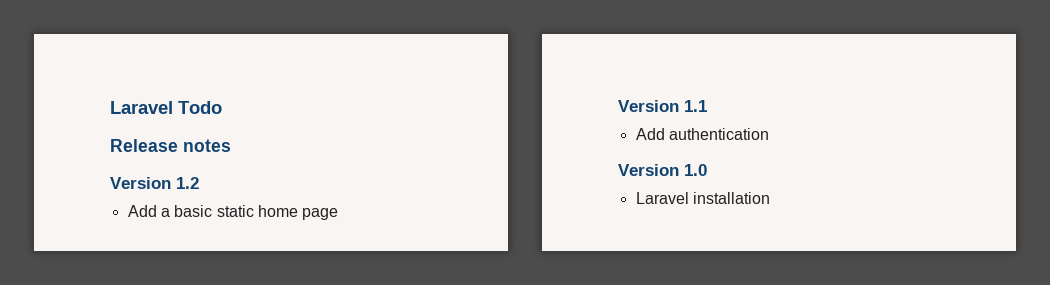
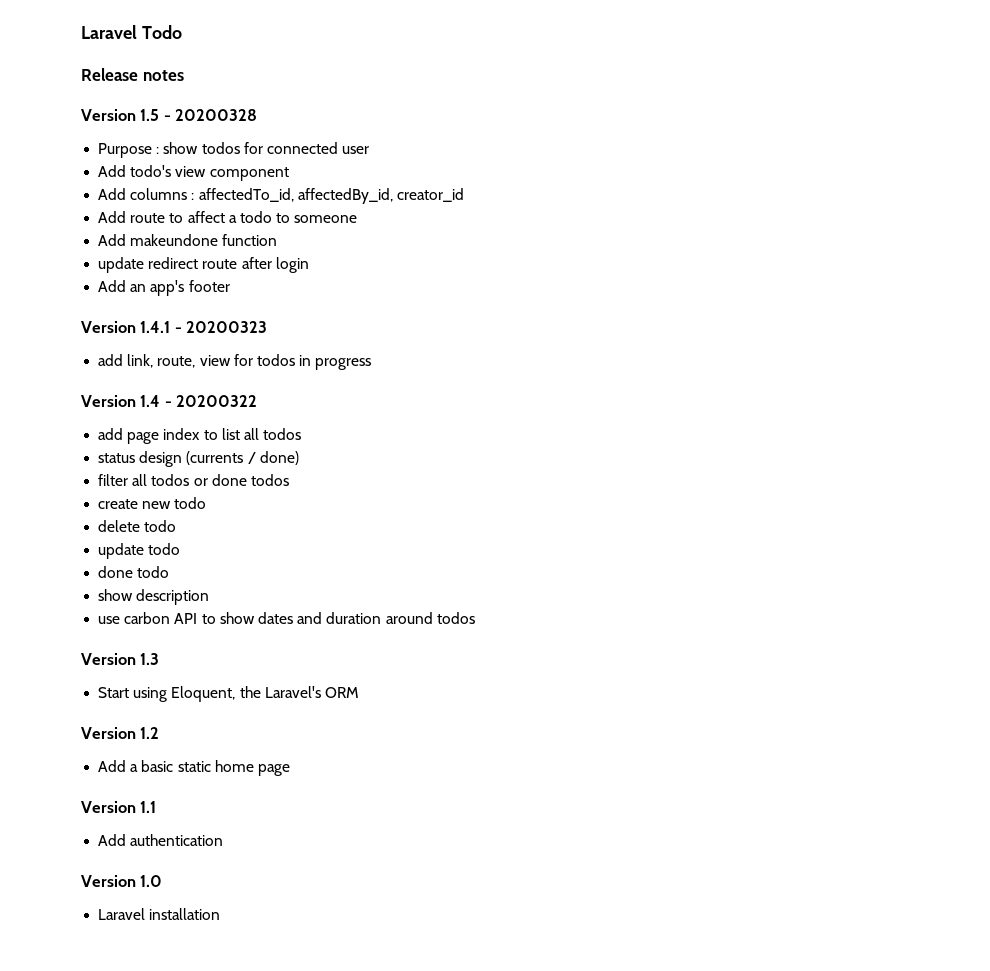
+ Version 1.5 - 20200328
+ Purpose : show todos for connected user
+ Add todo's view component
+ Add columns : affectedTo_id, affectedBy_id, creator_id
+ Add route to affect a todo to someone
+ Add makeundone function
+ update redirect route after login
+ Add an app's footer
+ Version 1.4.1 - 20200323
+ add link, route, view for todos in progress
+ Version 1.4 - 20200322
+ add page index to list all todos
+ status design (currents / done)
+ filter all todos or done todos
+ create new todo
+ delete todo
+ update todo
+ done todo
+ show description
+ use carbon API to show dates and duration around todos
+ Version 1.3
+ Start using Eloquent, the Laravel's ORM

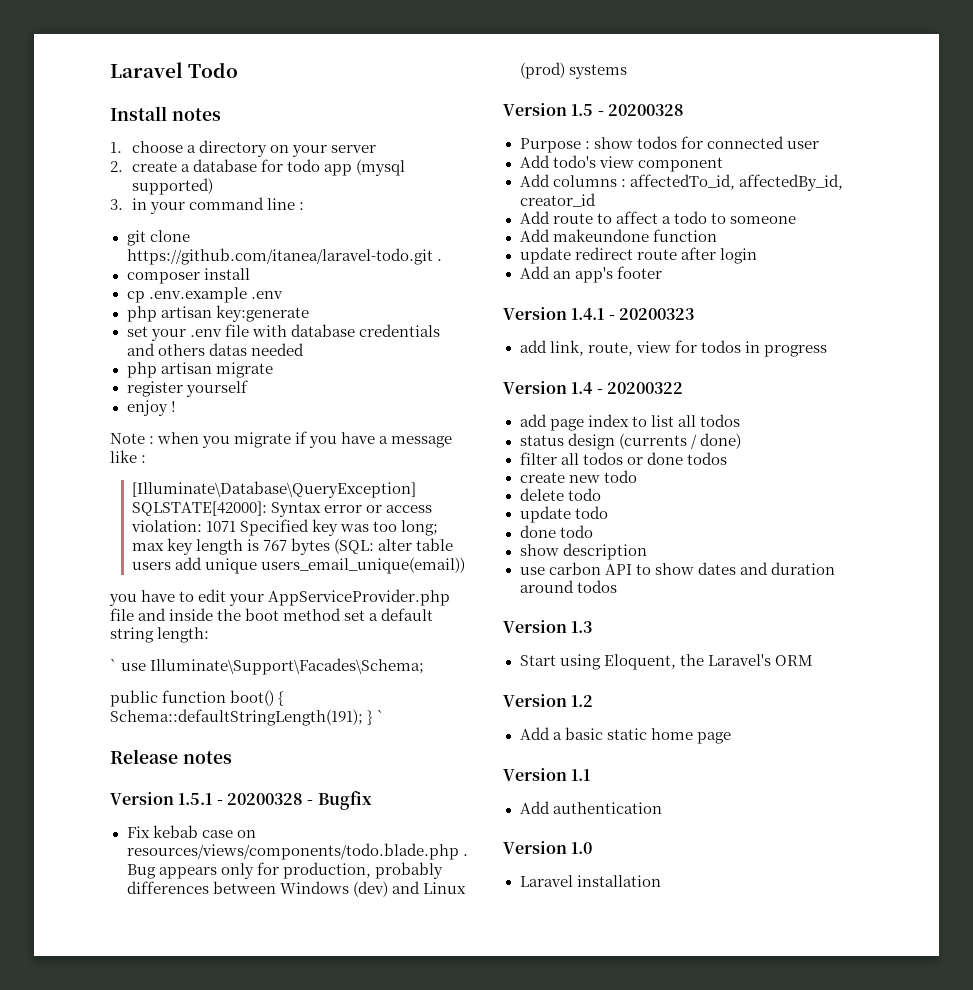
+ Install notes
+ 1. choose a directory on your server
+ 2. create a database for todo app (mysql supported)
+ 3. in your command line :
+ git clone https://github.com/itanea/laravel-todo.git .
+ composer install
+ cp .env.example .env
+ php artisan key:generate
+ set your .env file with database credentials and others datas needed
+ php artisan migrate
+ register yourself
+ enjoy !
+ Note : when you migrate if you have a message like :
+ [Illuminate\Database\QueryException] SQLSTATE[42000]: Syntax error or access violation: 1071 Specified key was too long; max key length is 767 bytes (SQL: alter table users add unique users_email_unique(email))
+ you have to edit your AppServiceProvider.php file and inside the boot method set a default string length:
+ ` use Illuminate\Support\Facades\Schema;
+ public function boot() { Schema::defaultStringLength(191); } `
  Release notes
+ Version 1.5.1 - 20200328 - Bugfix
+ Fix kebab case on resources/views/components/todo.blade.php . Bug appears only for production, probably differences between Windows (dev) and Linux (prod) systems

